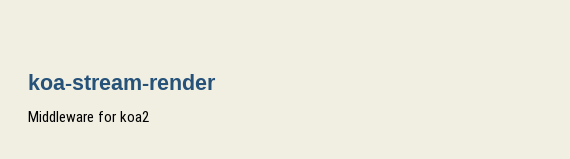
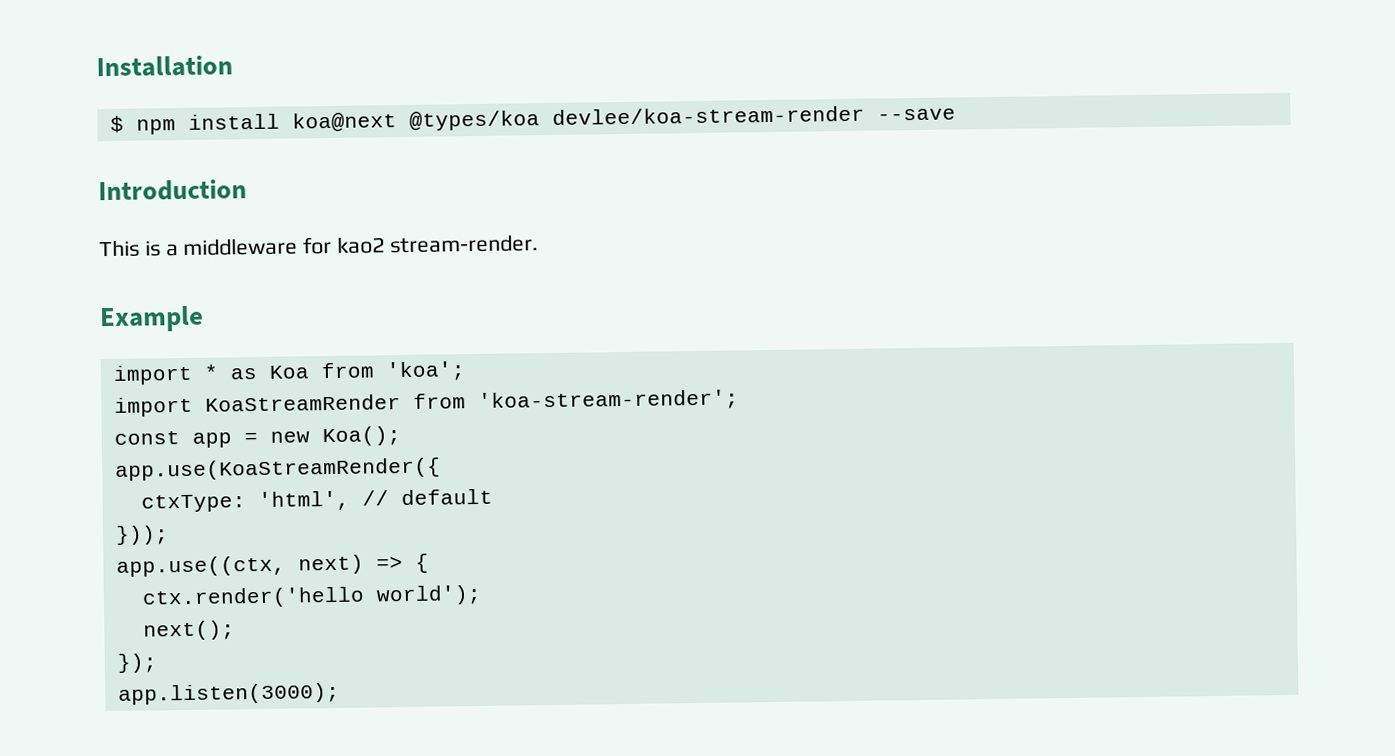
- koa-stream-render
- Middleware for koa2
+ Installation
+ $ npm install koa@next @types/koa devlee/koa-stream-render --save
+ Introduction
+ This is a middleware for kao2 stream-render.
+ Example
+ import * as Koa from 'koa';
+ import KoaStreamRender from 'koa-stream-render';
+ const app = new Koa();
+ app.use(KoaStreamRender({
+ ctxType: 'html', // default
+ }));
+ app.use((ctx, next) => {
+ ctx.render('hello world');
+ next();
+ });
+ app.listen(3000);

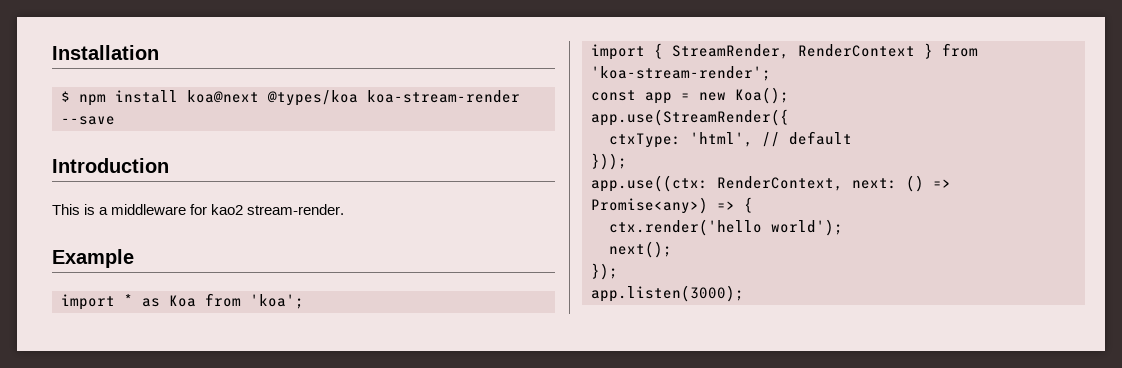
- $ npm install koa@next @types/koa devlee/koa-stream-render --save
+ $ npm install koa@next @types/koa koa-stream-render --save
- import KoaStreamRender from 'koa-stream-render';
+ import { StreamRender, RenderContext } from 'koa-stream-render';
- app.use(KoaStreamRender({
+ app.use(StreamRender({
- app.use((ctx, next) => {
+ app.use((ctx: RenderContext, next: () => Promise<any>) => {

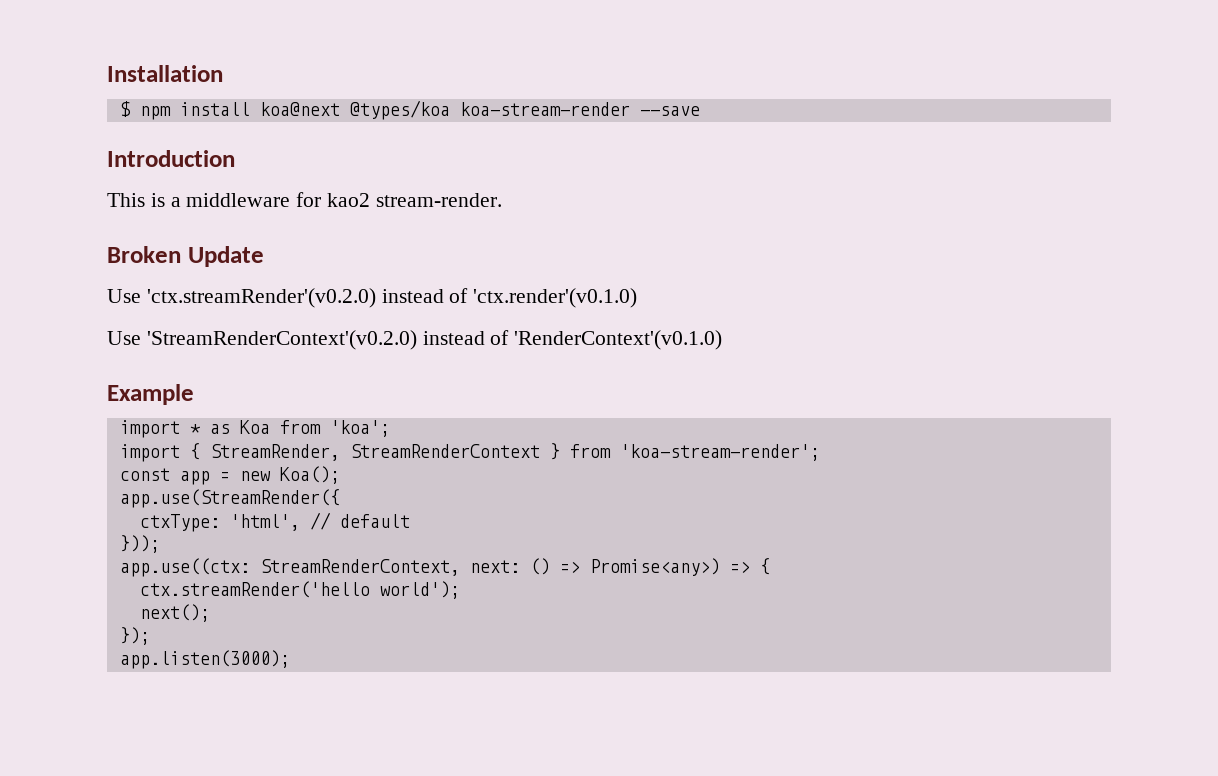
+ Broken Update
+ Use 'ctx.streamRender'(v0.2.0) instead of 'ctx.render'(v0.1.0)
+ Use 'StreamRenderContext'(v0.2.0) instead of 'RenderContext'(v0.1.0)
- import { StreamRender, RenderContext } from 'koa-stream-render';
+ import { StreamRender, StreamRenderContext } from 'koa-stream-render';
- app.use((ctx: RenderContext, next: () => Promise<any>) => {
+ app.use((ctx: StreamRenderContext, next: () => Promise<any>) => {
- ctx.render('hello world');
+ ctx.streamRender('hello world');

